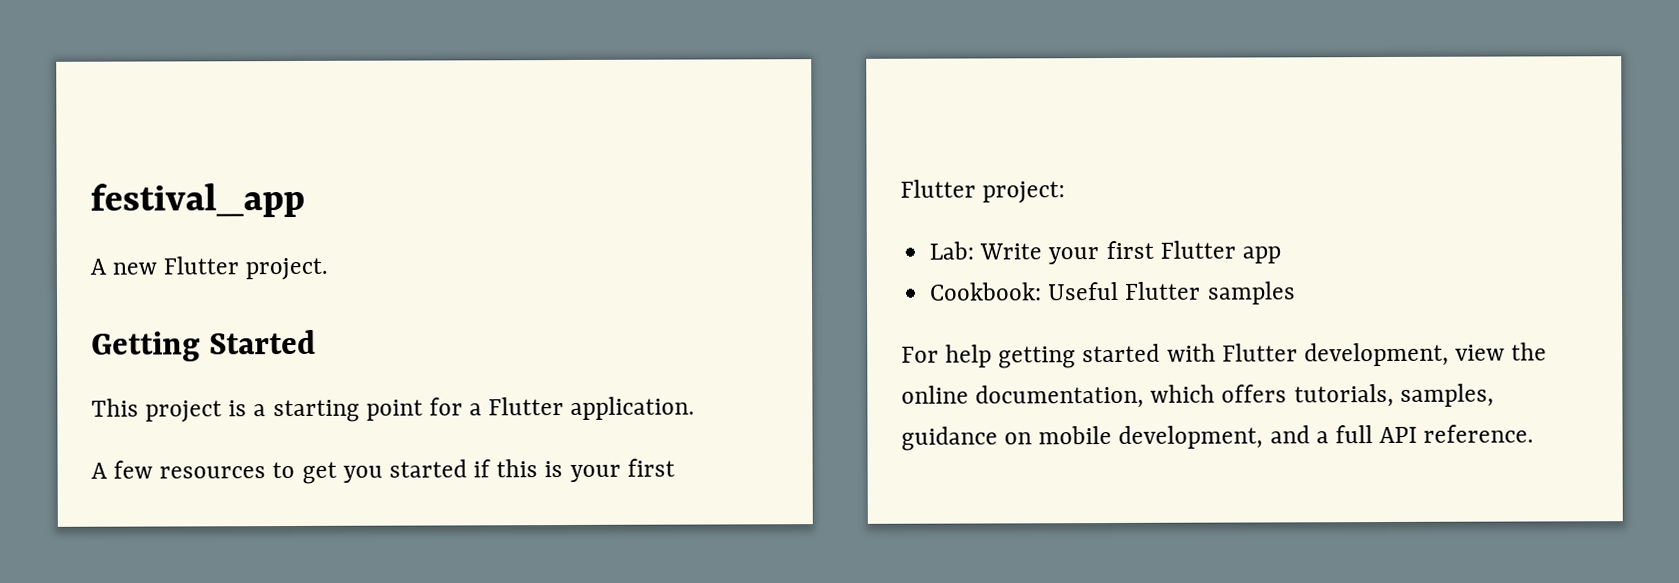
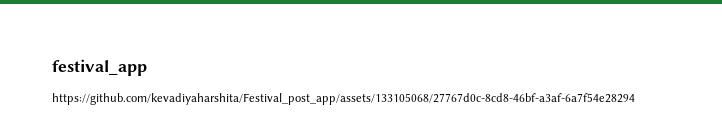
- A new Flutter project.
- Getting Started
- This project is a starting point for a Flutter application.
- A few resources to get you started if this is your first Flutter project:
- Lab: Write your first Flutter app
- Cookbook: Useful Flutter samples
- For help getting started with Flutter development, view the online documentation, which offers tutorials, samples, guidance on mobile development, and a full API reference.
+ https://github.com/kevadiyaharshita/Festival_post_app/assets/133105068/27767d0c-8cd8-46bf-a3af-6a7f54e28294

